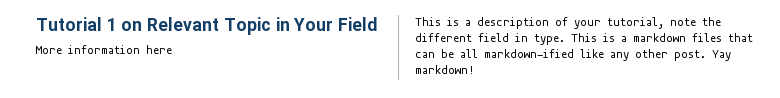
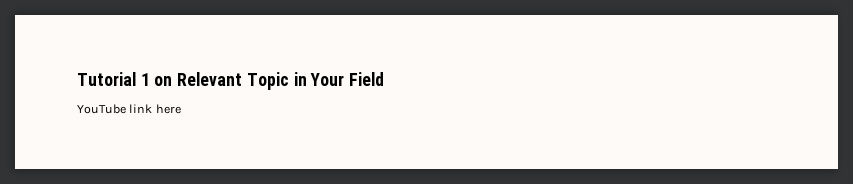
- More information here
+ YouTube link here
- This is a description of your tutorial, note the different field in type. This is a markdown files that can be all markdown-ified like any other post. Yay markdown!

